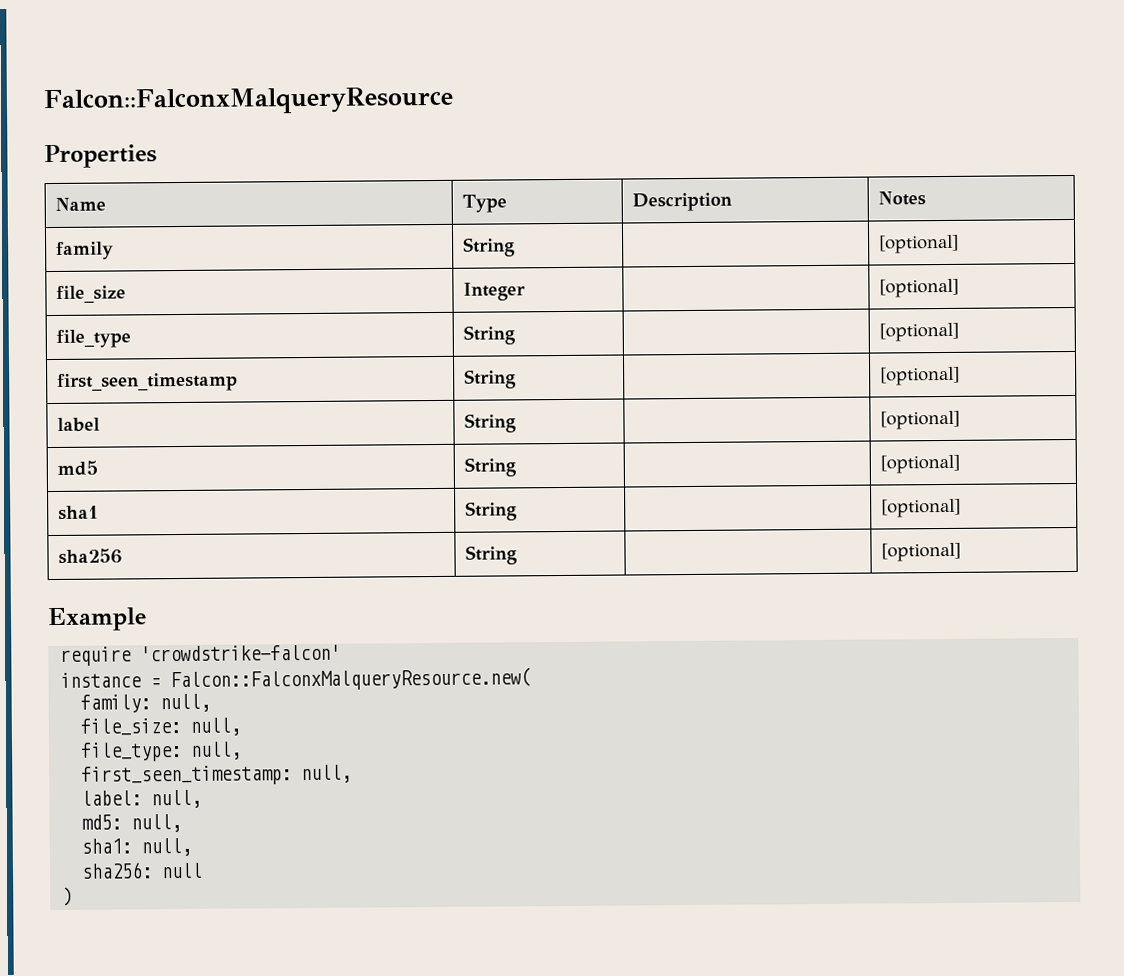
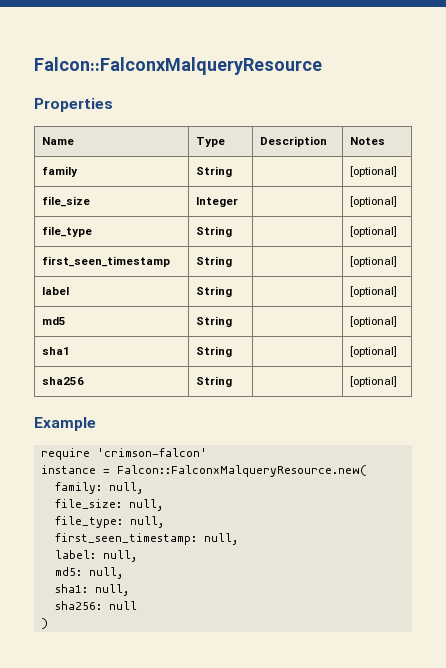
- require 'crowdstrike-falcon'
+ require 'crimson-falcon'

